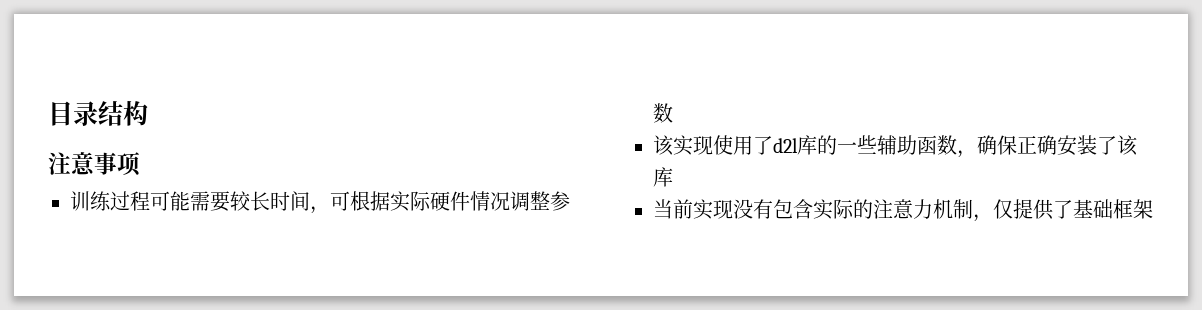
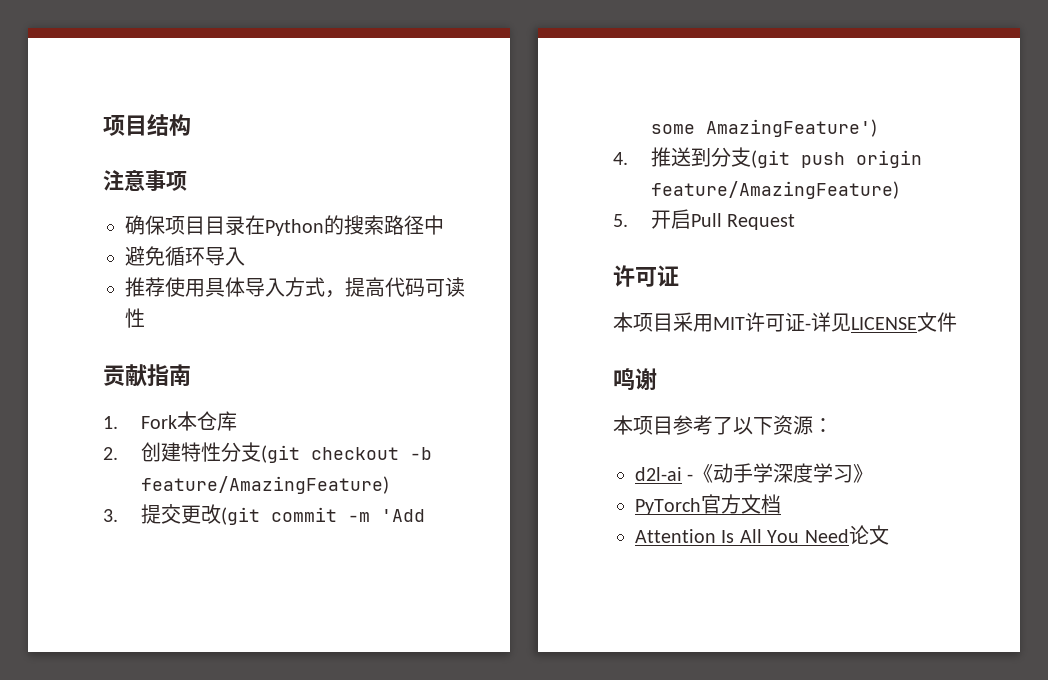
- 目录结构
+ 项目结构
- 训练过程可能需要较长时间，可根据实际硬件情况调整参数
- 该实现使用了d2l库的一些辅助函数，确保正确安装了该库
- 当前实现没有包含实际的注意力机制，仅提供了基础框架
+ 确保项目目录在Python的搜索路径中
+ 避免循环导入
+ 推荐使用具体导入方式，提高代码可读性
+ 贡献指南
+ 1. Fork本仓库
+ 2.创建特性分支(git checkout -b feature/AmazingFeature)
+ 3.提交更改(git commit -m 'Add some AmazingFeature')
+ 4.推送到分支(git push origin feature/AmazingFeature)
+ 5.开启Pull Request
+ 许可证
+ 本项目采用MIT许可证-详见LICENSE文件
+ 鸣谢
+ 本项目参考了以下资源：
+ d2l-ai -《动手学深度学习》
+ PyTorch官方文档
+ Attention Is All You Need论文

